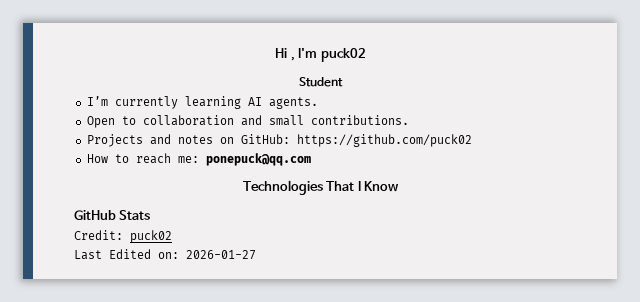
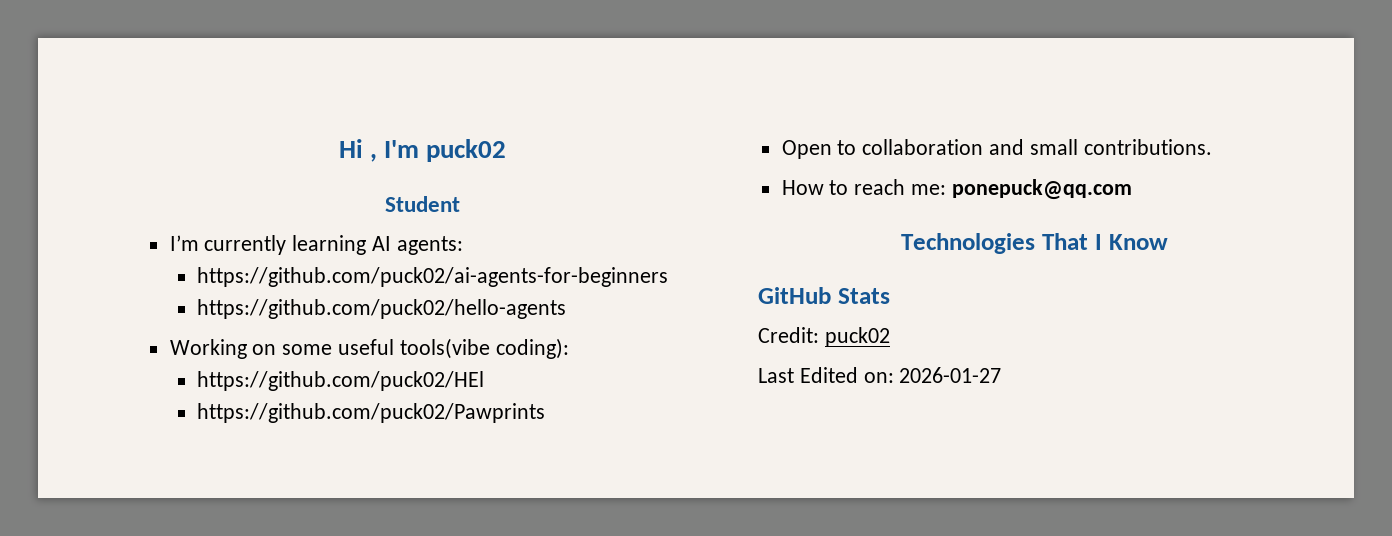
- I’m currently learning AI agents.
+ I’m currently learning AI agents:
+ https://github.com/puck02/ai-agents-for-beginners
+ https://github.com/puck02/hello-agents
+ Working on some useful tools(vibe coding):
+ https://github.com/puck02/HEl
+ https://github.com/puck02/Pawprints
- Projects and notes on GitHub: https://github.com/puck02

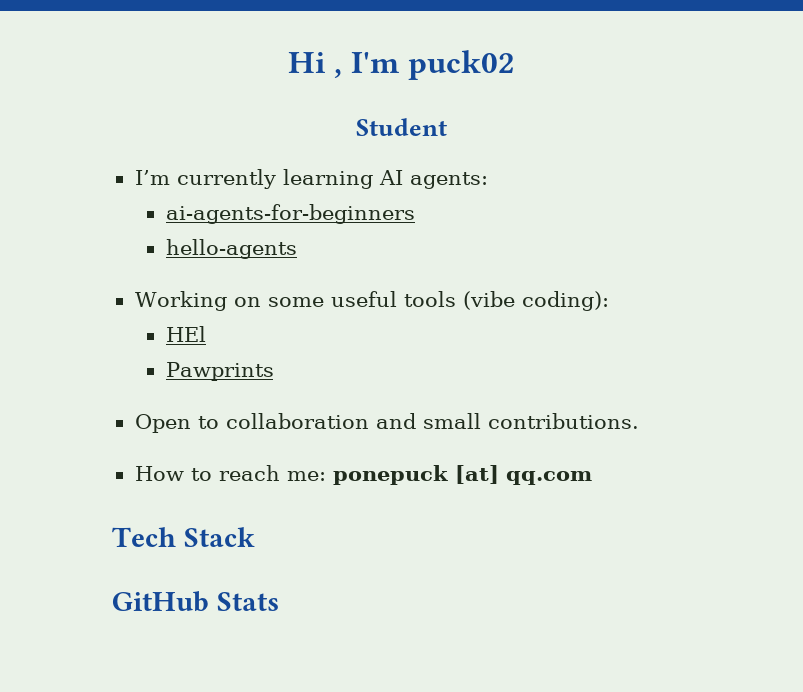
- https://github.com/puck02/ai-agents-for-beginners
- https://github.com/puck02/hello-agents
+ ai-agents-for-beginners
+ hello-agents
- Working on some useful tools(vibe coding):
+ Working on some useful tools (vibe coding):
- https://github.com/puck02/HEl
- https://github.com/puck02/Pawprints
+ HEl
+ Pawprints
- How to reach me: ponepuck@qq.com
- Technologies That I Know
+ How to reach me: ponepuck [at] qq.com
+ Tech Stack
  GitHub Stats
- Credit: puck02
- Last Edited on: 2026-01-27

